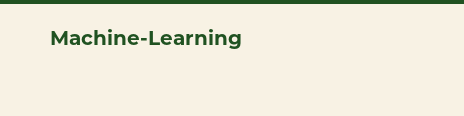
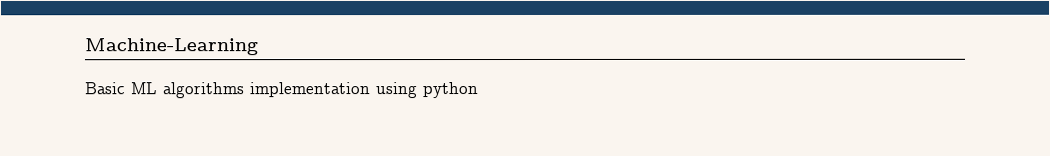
+ Basic ML algorithms implementation using python

